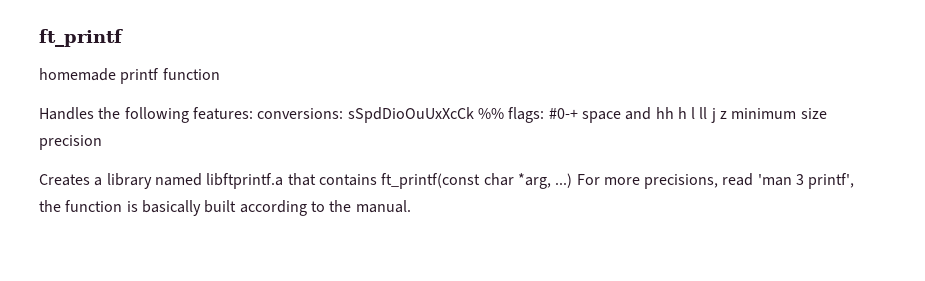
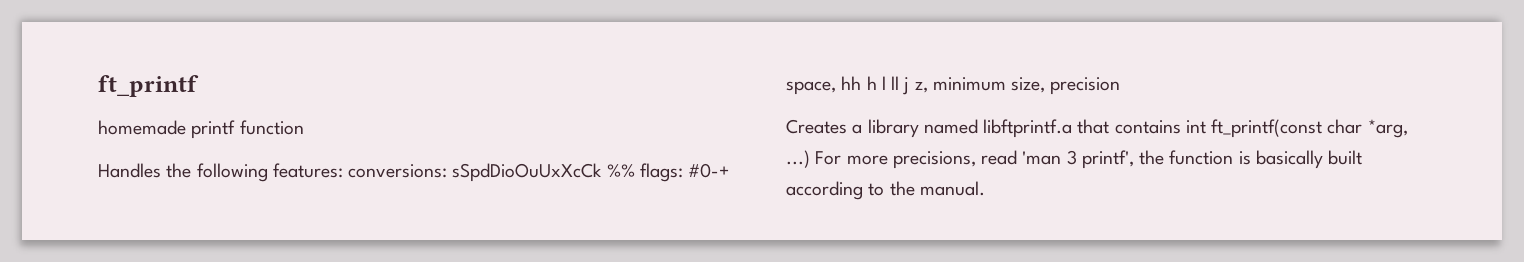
- Handles the following features: conversions: sSpdDioOuUxXcCk %% flags: #0-+ space and hh h l ll j z minimum size precision
+ Handles the following features: conversions: sSpdDioOuUxXcCk %% flags: #0-+ space, hh h l ll j z, minimum size, precision
- Creates a library named libftprintf.a that contains ft_printf(const char *arg, ...)
+ Creates a library named libftprintf.a that contains int ft_printf(const char *arg, ...)

